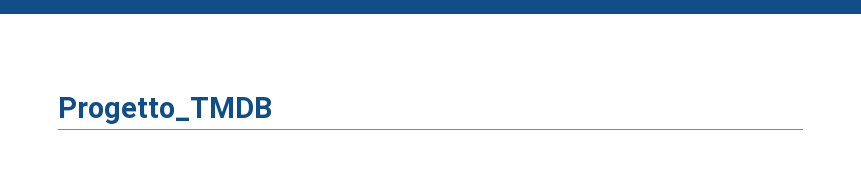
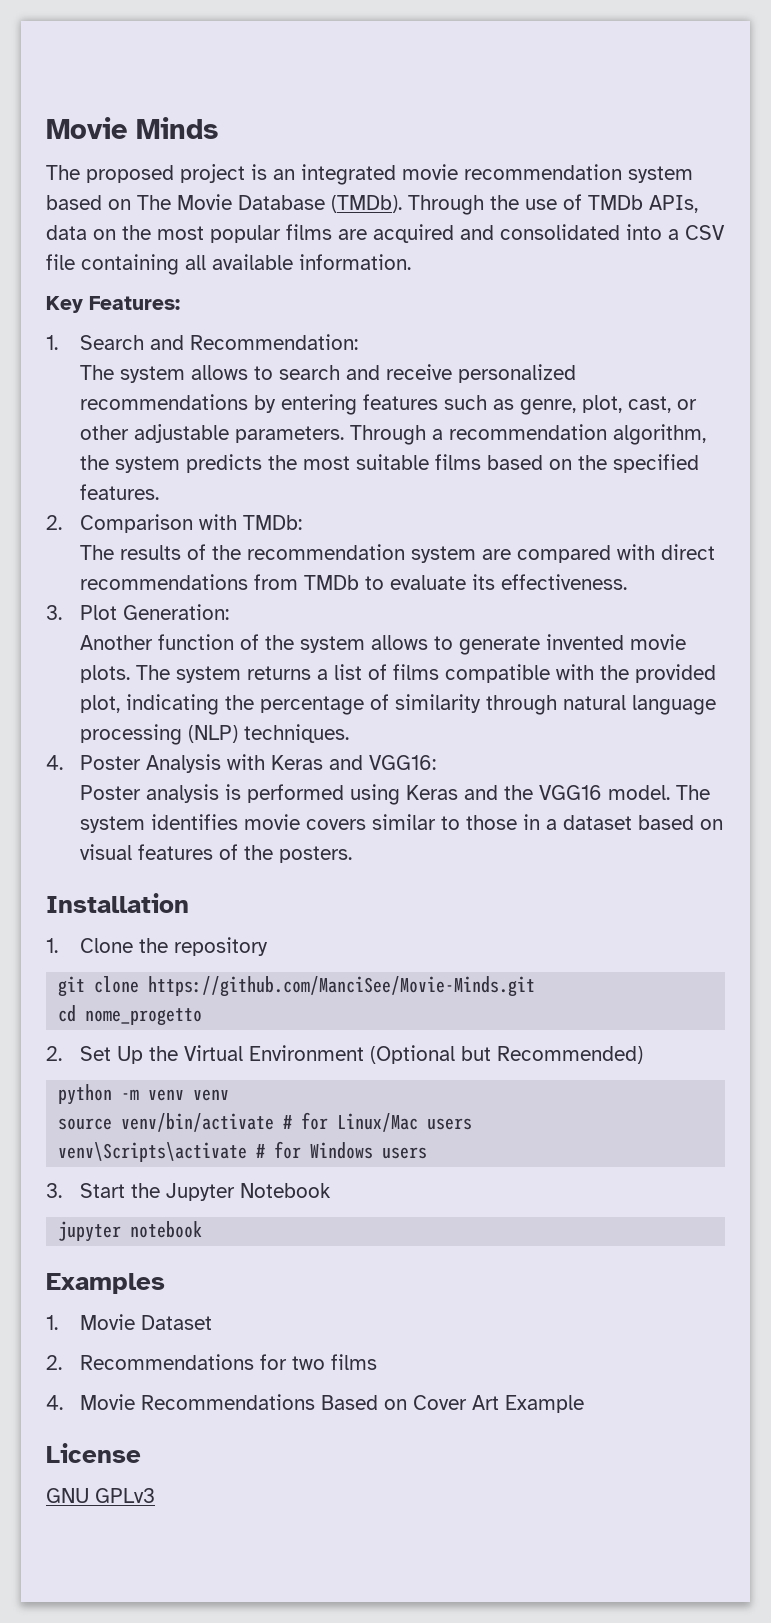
- Progetto_TMDB
+ Movie Minds
+ The proposed project is an integrated movie recommendation system based on The Movie Database (TMDb). Through the use of TMDb APIs, data on the most popular films are acquired and consolidated into a CSV file containing all available information.
+ Key Features:
+ 1. Search and Recommendation:
+ The system allows to search and receive personalized recommendations by entering features such as genre, plot, cast, or other adjustable parameters. Through a recommendation algorithm, the system predicts the most suitable films based on the specified features.
+ 2. Comparison with TMDb:
+ The results of the recommendation system are compared with direct recommendations from TMDb to evaluate its effectiveness.
+ 3. Plot Generation:
+ Another function of the system allows to generate invented movie plots. The system returns a list of films compatible with the provided plot, indicating the percentage of similarity through natural language processing (NLP) techniques.
+ 4. Poster Analysis with Keras and VGG16:
+ Poster analysis is performed using Keras and the VGG16 model. The system identifies movie covers similar to those in a dataset based on visual features of the posters.
+ Installation
+ 1. Clone the repository
+ git clone https://github.com/ManciSee/Movie-Minds.git
+ cd nome_progetto
+ 2. Set Up the Virtual Environment (Optional but Recommended)
+ python -m venv venv
+ source venv/bin/activate # for Linux/Mac users
+ venv\Scripts\activate # for Windows users
+ 3. Start the Jupyter Notebook
+ jupyter notebook
+ Examples
+ 1. Movie Dataset
+ 2. Recommendations for two films
+ 4. Movie Recommendations Based on Cover Art Example
+ License
+ GNU GPLv3

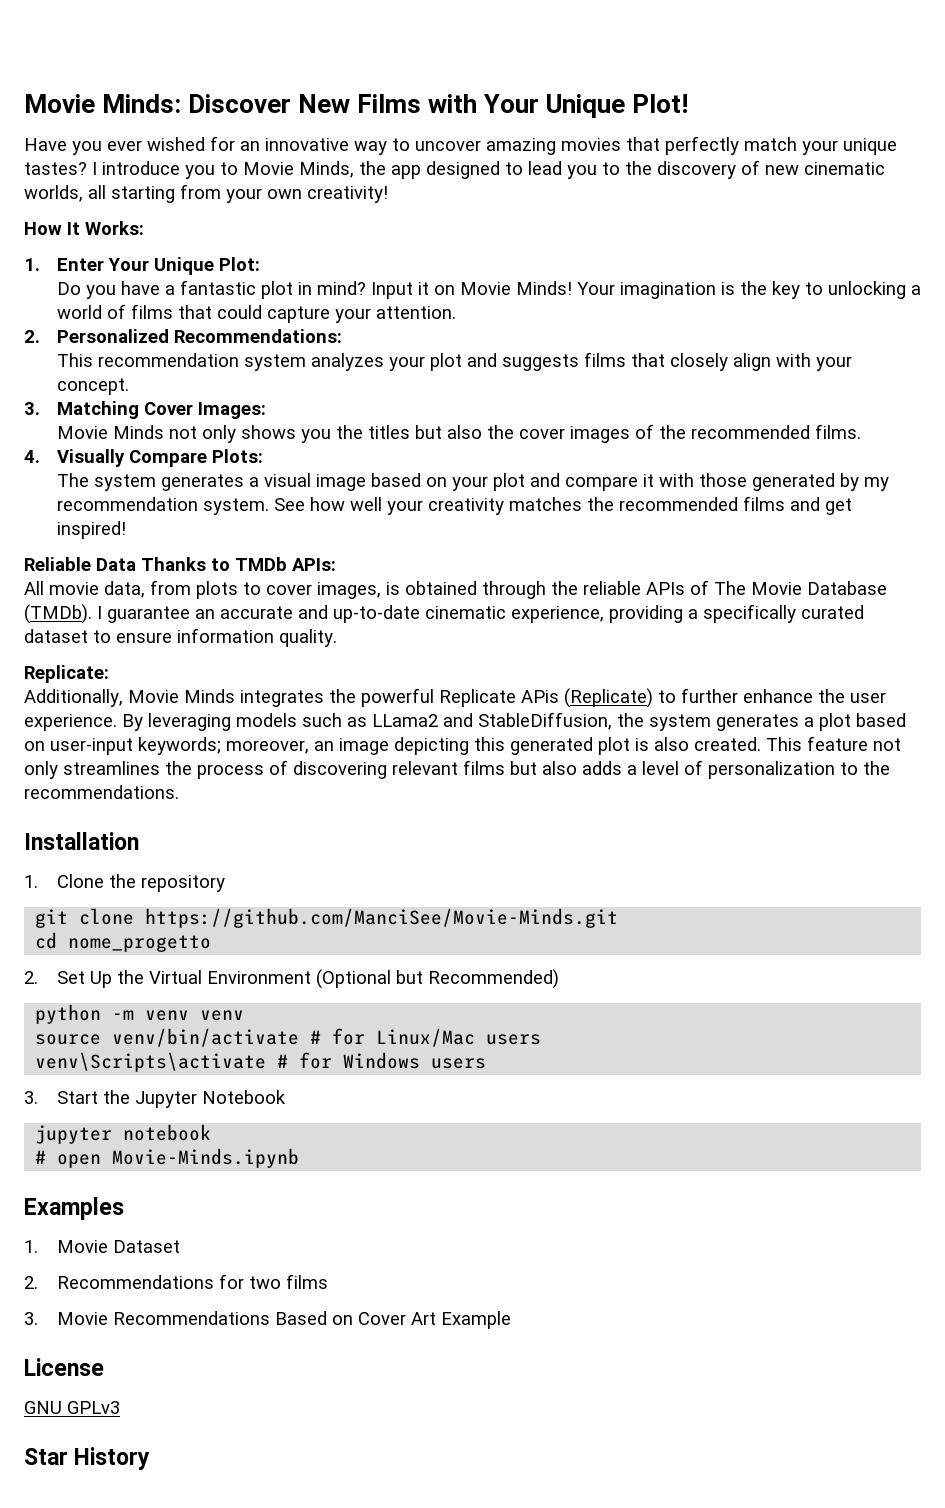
- Movie Minds
- The proposed project is an integrated movie recommendation system based on The Movie Database (TMDb). Through the use of TMDb APIs, data on the most popular films are acquired and consolidated into a CSV file containing all available information.
- Key Features:
- 1. Search and Recommendation:
- The system allows to search and receive personalized recommendations by entering features such as genre, plot, cast, or other adjustable parameters. Through a recommendation algorithm, the system predicts the most suitable films based on the specified features.
- 2. Comparison with TMDb:
- The results of the recommendation system are compared with direct recommendations from TMDb to evaluate its effectiveness.
- 3. Plot Generation:
- Another function of the system allows to generate invented movie plots. The system returns a list of films compatible with the provided plot, indicating the percentage of similarity through natural language processing (NLP) techniques.
- 4. Poster Analysis with Keras and VGG16:
- Poster analysis is performed using Keras and the VGG16 model. The system identifies movie covers similar to those in a dataset based on visual features of the posters.
+ Movie Minds: Discover New Films with Your Unique Plot!
+ Have you ever wished for an innovative way to uncover amazing movies that perfectly match your unique tastes? I introduce you to Movie Minds, the app designed to lead you to the discovery of new cinematic worlds, all starting from your own creativity!
+ How It Works:
+ 1. Enter Your Unique Plot:
+ Do you have a fantastic plot in mind? Input it on Movie Minds! Your imagination is the key to unlocking a world of films that could capture your attention.
+ 2. Personalized Recommendations:
+ This recommendation system analyzes your plot and suggests films that closely align with your concept.
+ 3. Matching Cover Images:
+ Movie Minds not only shows you the titles but also the cover images of the recommended films.
+ 4. Visually Compare Plots:
+ The system generates a visual image based on your plot and compare it with those generated by my recommendation system. See how well your creativity matches the recommended films and get inspired!
+ Reliable Data Thanks to TMDb APIs:
+ All movie data, from plots to cover images, is obtained through the reliable APIs of The Movie Database (TMDb). I guarantee an accurate and up-to-date cinematic experience, providing a specifically curated dataset to ensure information quality.
+ Replicate:
+ Additionally, Movie Minds integrates the powerful Replicate APis (Replicate) to further enhance the user experience. By leveraging models such as LLama2 and StableDiffusion, the system generates a plot based on user-input keywords; moreover, an image depicting this generated plot is also created. This feature not only streamlines the process of discovering relevant films but also adds a level of personalization to the recommendations.
+ # open Movie-Minds.ipynb
- 4. Movie Recommendations Based on Cover Art Example
+ 3. Movie Recommendations Based on Cover Art Example
+ Star History

